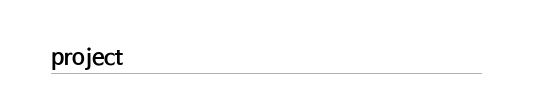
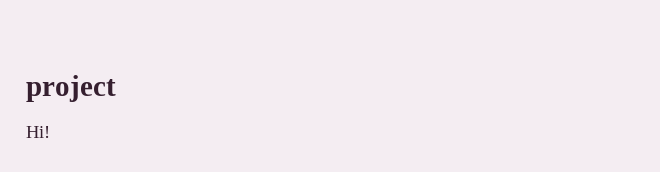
+ Hi!

